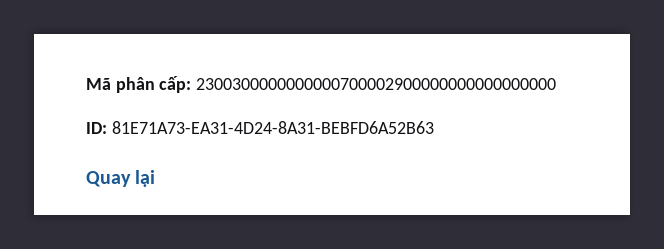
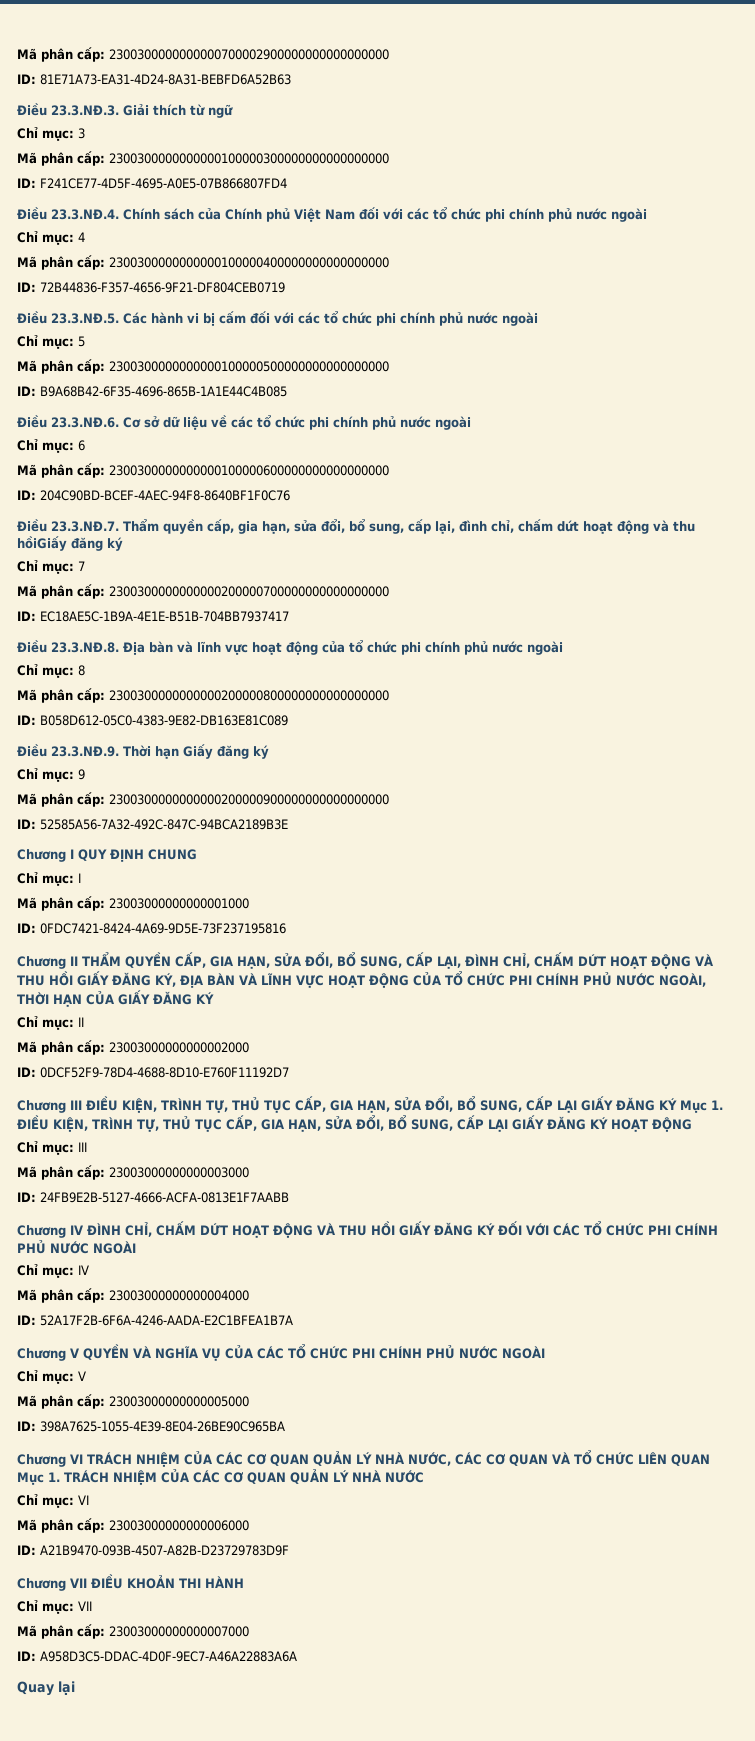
+ Điều 23.3.NĐ.3. Giải thích từ ngữ
+ Chỉ mục: 3
+ Mã phân cấp: 2300300000000000100000300000000000000000
+ ID: F241CE77-4D5F-4695-A0E5-07B866807FD4
+ Điều 23.3.NĐ.4. Chính sách của Chính phủ Việt Nam đối với các tổ chức phi chính phủ nước ngoài
+ Chỉ mục: 4
+ Mã phân cấp: 2300300000000000100000400000000000000000
+ ID: 72B44836-F357-4656-9F21-DF804CEB0719
+ Điều 23.3.NĐ.5. Các hành vi bị cấm đối với các tổ chức phi chính phủ nước ngoài
+ Chỉ mục: 5
+ Mã phân cấp: 2300300000000000100000500000000000000000
+ ID: B9A68B42-6F35-4696-865B-1A1E44C4B085
+ Điều 23.3.NĐ.6. Cơ sở dữ liệu về các tổ chức phi chính phủ nước ngoài
+ Chỉ mục: 6
+ Mã phân cấp: 2300300000000000100000600000000000000000
+ ID: 204C90BD-BCEF-4AEC-94F8-8640BF1F0C76
+ Điều 23.3.NĐ.7. Thẩm quyền cấp, gia hạn, sửa đổi, bổ sung, cấp lại, đình chỉ, chấm dứt hoạt động và thu hồiGiấy đăng ký
+ Chỉ mục: 7
+ Mã phân cấp: 2300300000000000200000700000000000000000
+ ID: EC18AE5C-1B9A-4E1E-B51B-704BB7937417
+ Điều 23.3.NĐ.8. Địa bàn và lĩnh vực hoạt động của tổ chức phi chính phủ nước ngoài
+ Chỉ mục: 8
+ Mã phân cấp: 2300300000000000200000800000000000000000
+ ID: B058D612-05C0-4383-9E82-DB163E81C089
+ Điều 23.3.NĐ.9. Thời hạn Giấy đăng ký
+ Chỉ mục: 9
+ Mã phân cấp: 2300300000000000200000900000000000000000
+ ID: 52585A56-7A32-492C-847C-94BCA2189B3E
+ Chương I QUY ĐỊNH CHUNG
+ Chỉ mục: I
+ Mã phân cấp: 23003000000000001000
+ ID: 0FDC7421-8424-4A69-9D5E-73F237195816
+ Chương II THẨM QUYỀN CẤP, GIA HẠN, SỬA ĐỔI, BỔ SUNG, CẤP LẠI, ĐÌNH CHỈ, CHẤM DỨT HOẠT ĐỘNG VÀ THU HỒI GIẤY ĐĂNG KÝ, ĐỊA BÀN VÀ LĨNH VỰC HOẠT ĐỘNG CỦA TỔ CHỨC PHI CHÍNH PHỦ NƯỚC NGOÀI, THỜI HẠN CỦA GIẤY ĐĂNG KÝ
+ Chỉ mục: II
+ Mã phân cấp: 23003000000000002000
+ ID: 0DCF52F9-78D4-4688-8D10-E760F11192D7
+ Chương III ĐIỀU KIỆN, TRÌNH TỰ, THỦ TỤC CẤP, GIA HẠN, SỬA ĐỔI, BỔ SUNG, CẤP LẠI GIẤY ĐĂNG KÝ Mục 1. ĐIỀU KIỆN, TRÌNH TỰ, THỦ TỤC CẤP, GIA HẠN, SỬA ĐỔI, BỔ SUNG, CẤP LẠI GIẤY ĐĂNG KÝ HOẠT ĐỘNG
+ Chỉ mục: III
+ Mã phân cấp: 23003000000000003000
+ ID: 24FB9E2B-5127-4666-ACFA-0813E1F7AABB
+ Chương IV ĐÌNH CHỈ, CHẤM DỨT HOẠT ĐỘNG VÀ THU HỒI GIẤY ĐĂNG KÝ ĐỐI VỚI CÁC TỔ CHỨC PHI CHÍNH PHỦ NƯỚC NGOÀI
+ Chỉ mục: IV
+ Mã phân cấp: 23003000000000004000
+ ID: 52A17F2B-6F6A-4246-AADA-E2C1BFEA1B7A
+ Chương V QUYỀN VÀ NGHĨA VỤ CỦA CÁC TỔ CHỨC PHI CHÍNH PHỦ NƯỚC NGOÀI
+ Chỉ mục: V
+ Mã phân cấp: 23003000000000005000
+ ID: 398A7625-1055-4E39-8E04-26BE90C965BA
+ Chương VI TRÁCH NHIỆM CỦA CÁC CƠ QUAN QUẢN LÝ NHÀ NƯỚC, CÁC CƠ QUAN VÀ TỔ CHỨC LIÊN QUAN Mục 1. TRÁCH NHIỆM CỦA CÁC CƠ QUAN QUẢN LÝ NHÀ NƯỚC
+ Chỉ mục: VI
+ Mã phân cấp: 23003000000000006000
+ ID: A21B9470-093B-4507-A82B-D23729783D9F
+ Chương VII ĐIỀU KHOẢN THI HÀNH
+ Chỉ mục: VII
+ Mã phân cấp: 23003000000000007000
+ ID: A958D3C5-DDAC-4D0F-9EC7-A46A22883A6A

